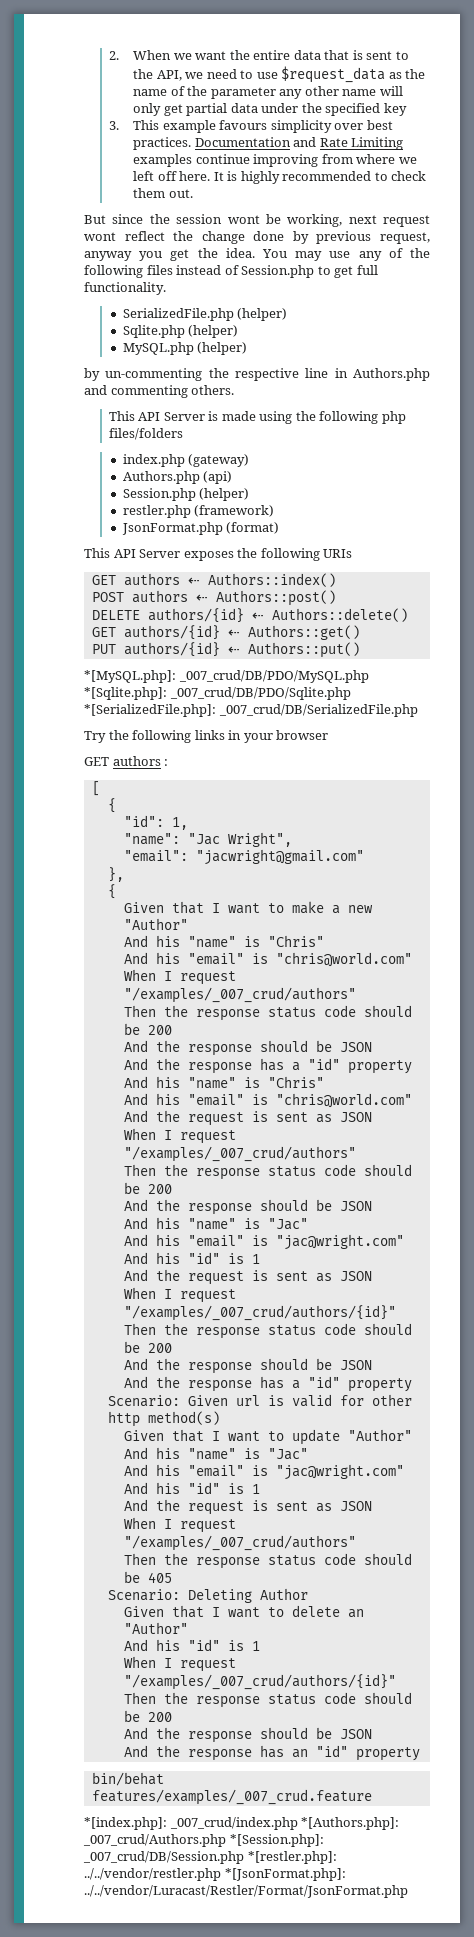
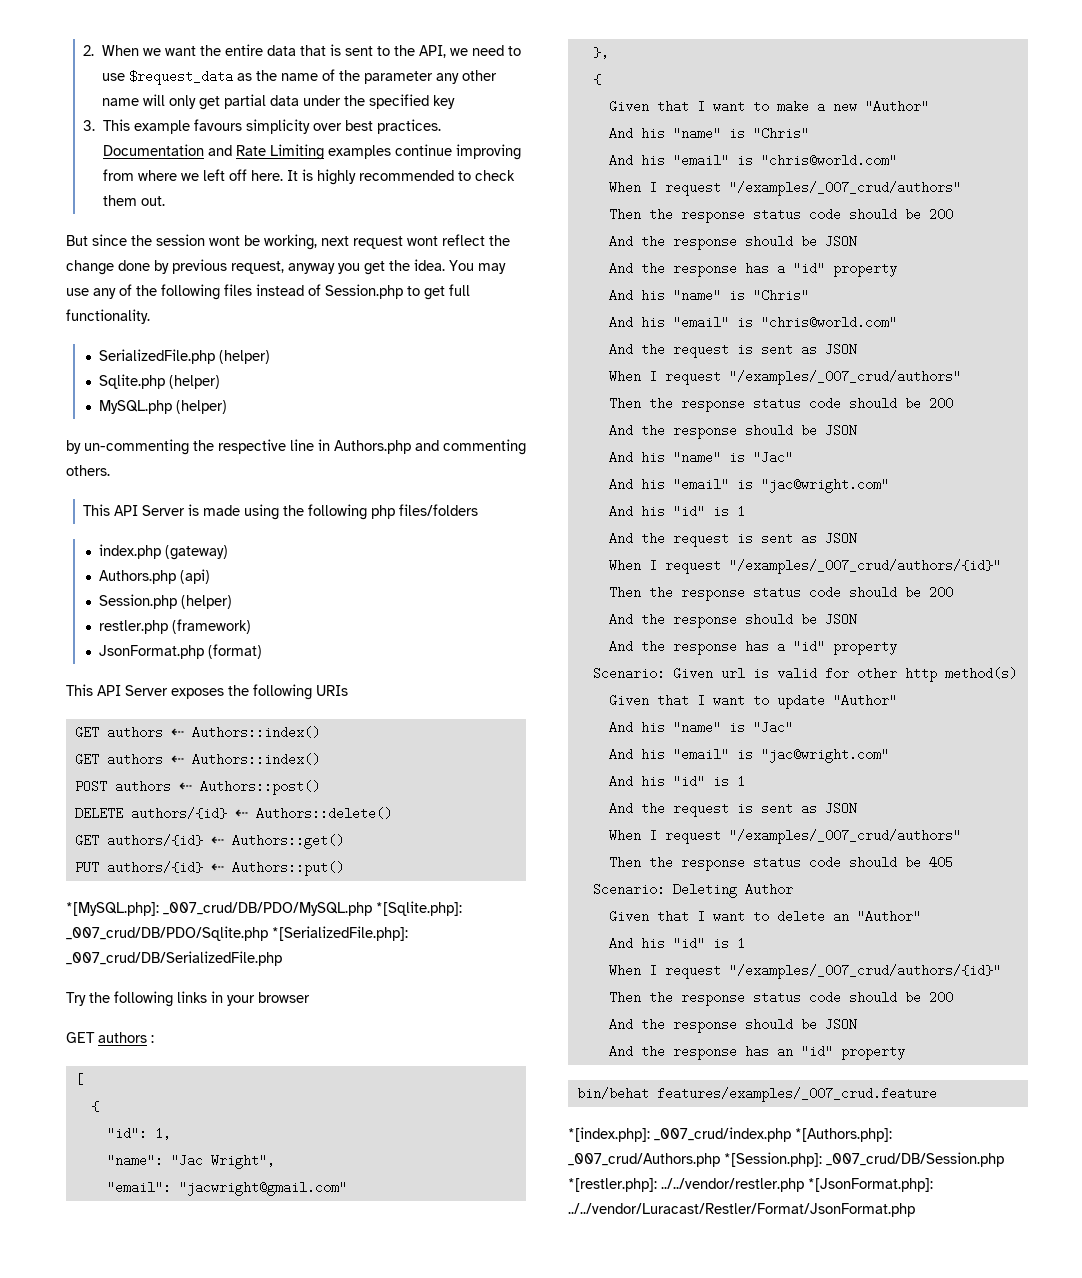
  This API Server exposes the following URIs
+ GET authors ⇠ Authors::index()

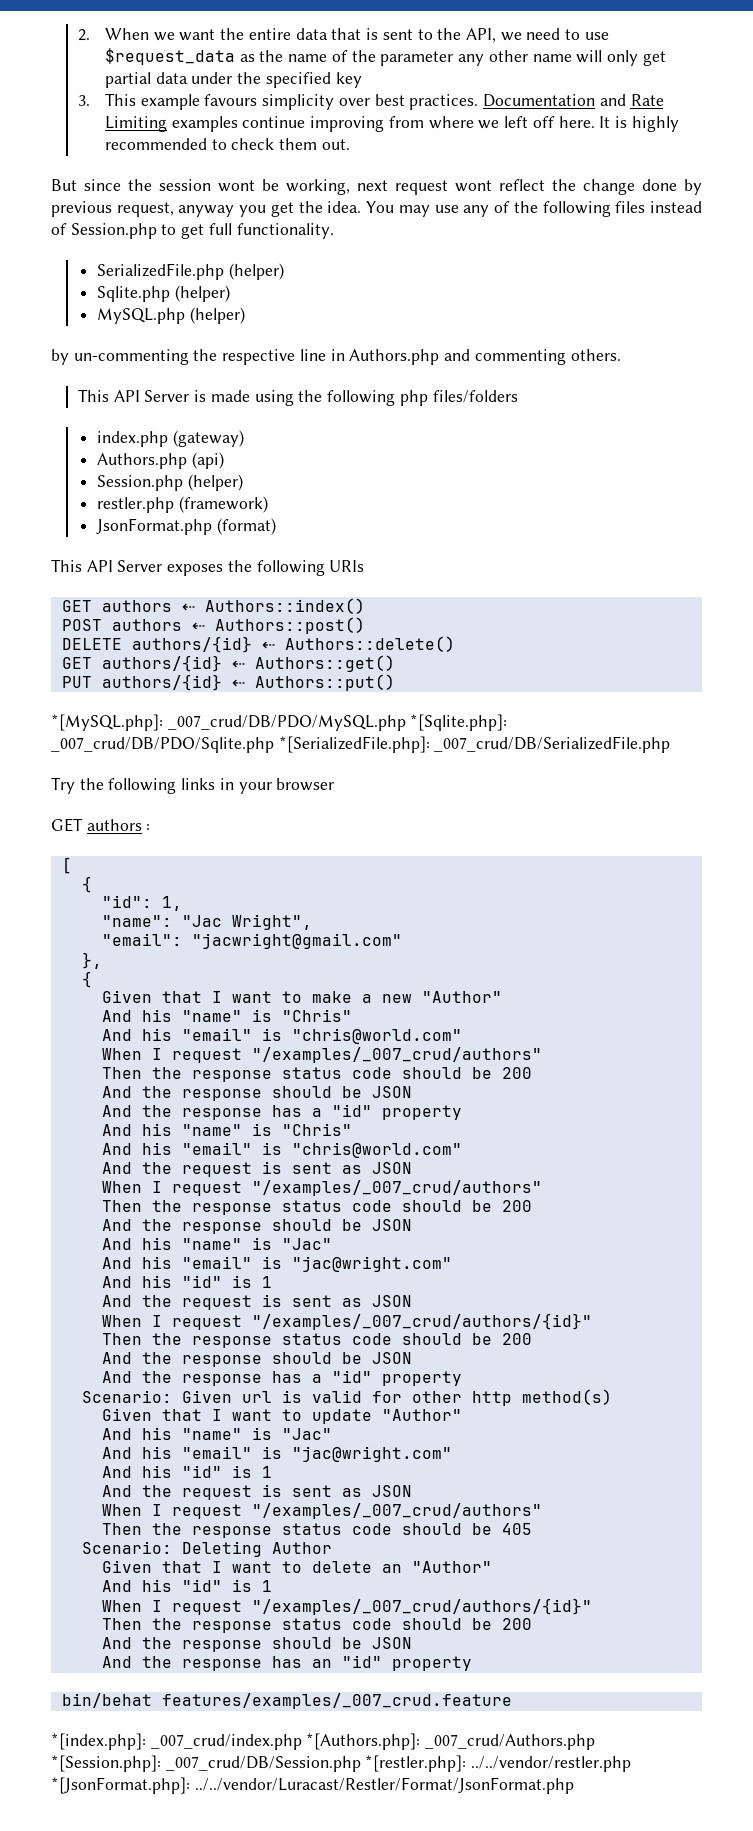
  This API Server exposes the following URIs
- GET authors ⇠ Authors::index()

